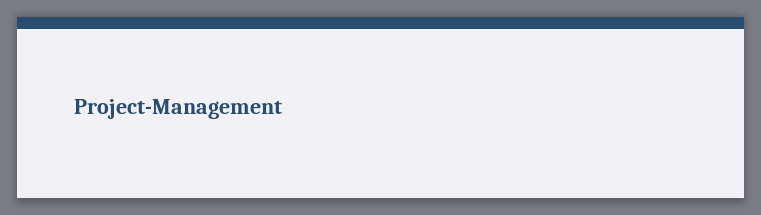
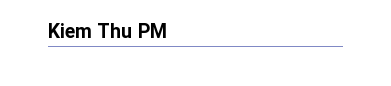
- Project-Management
+ Kiem Thu PM

